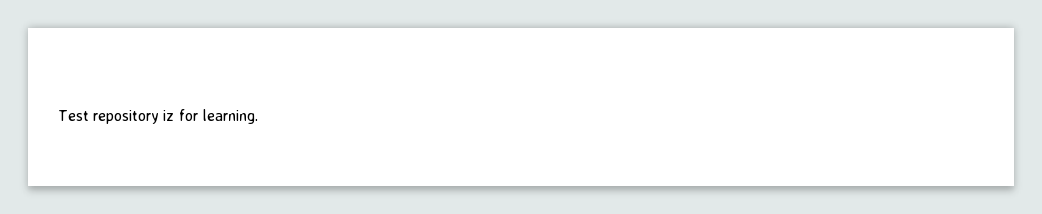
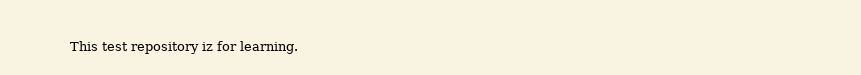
- Test repository iz for learning.
+ This test repository iz for learning.

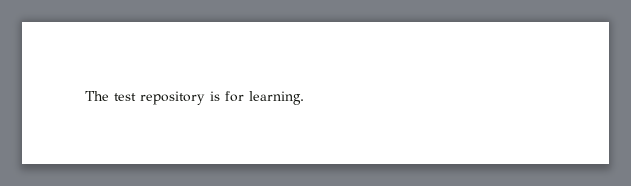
- This test repository iz for learning.
+ The test repository is for learning.

